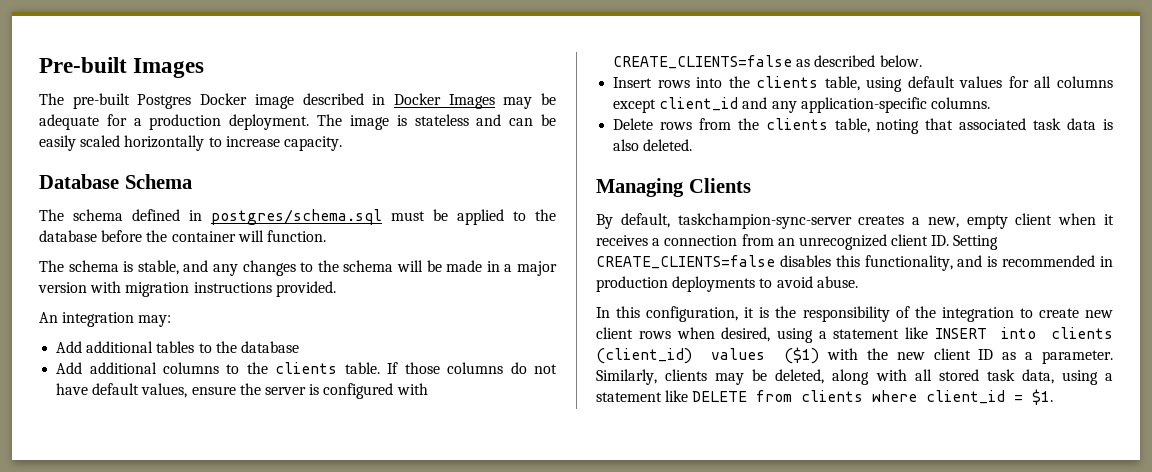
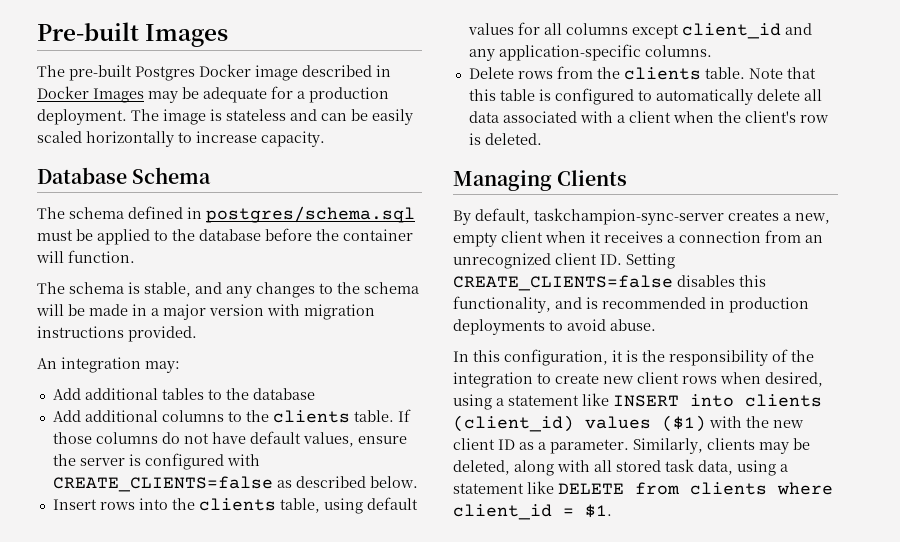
- Delete rows from the clients table, noting that associated task data is also deleted.
+ Delete rows from the clients table. Note that this table is configured to automatically delete all data associated with a client when the client's row is deleted.

